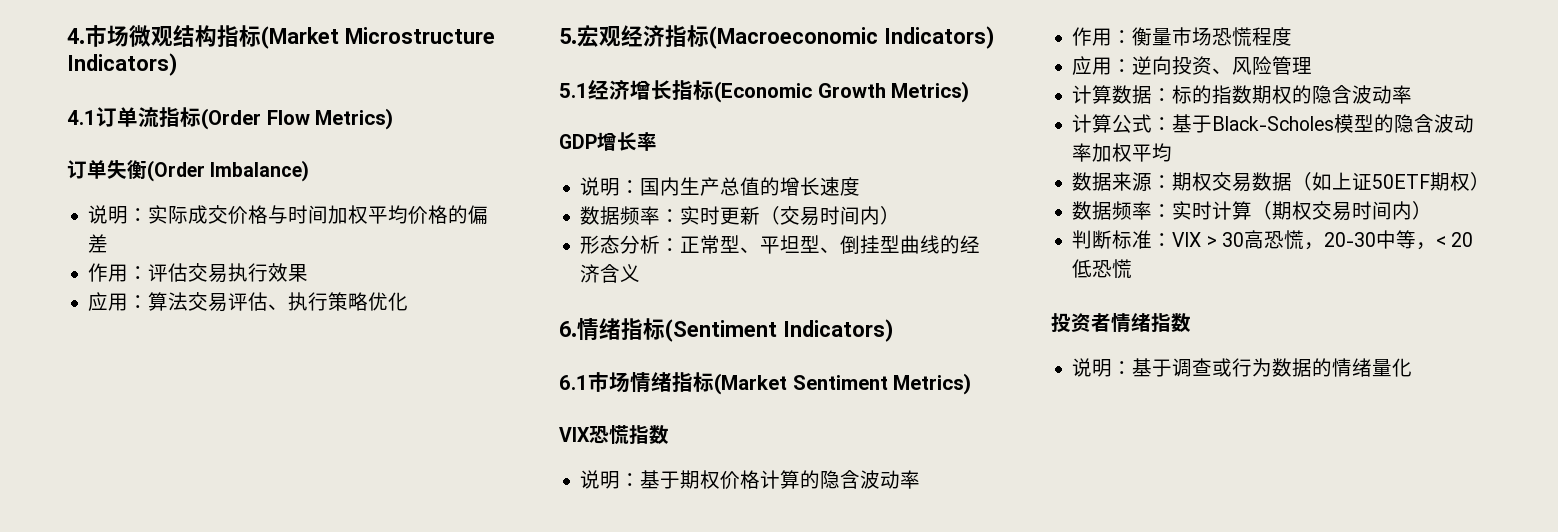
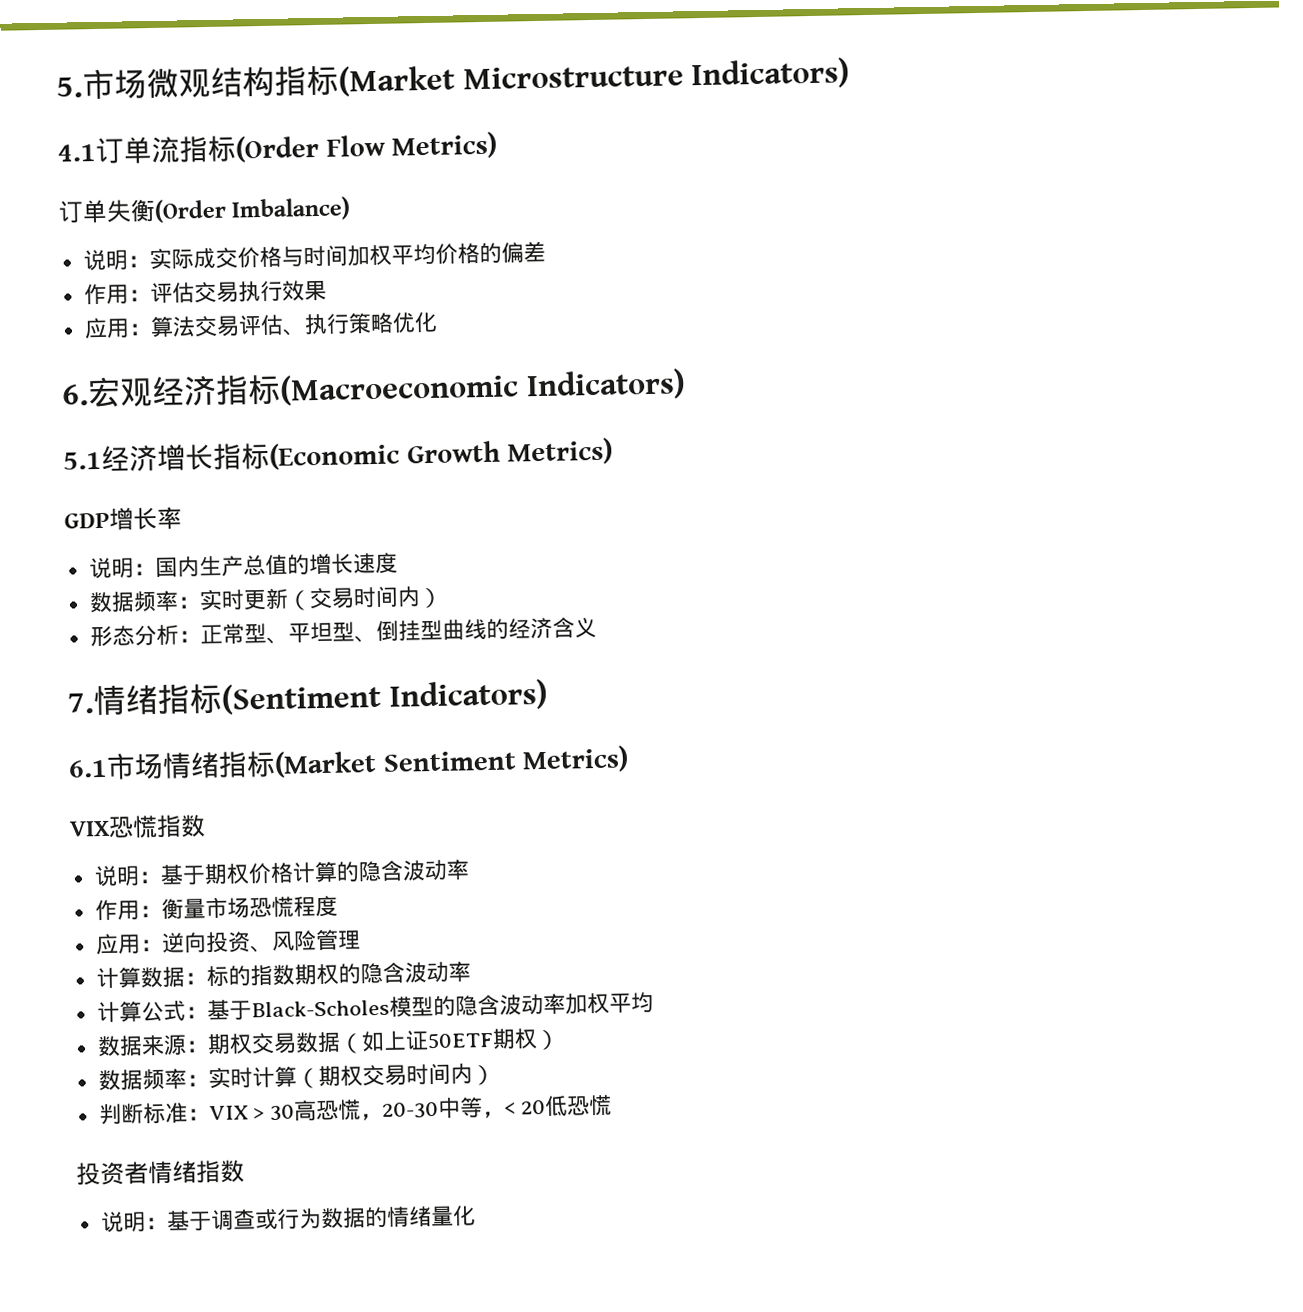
- 4.市场微观结构指标(Market Microstructure Indicators)
+ 5.市场微观结构指标(Market Microstructure Indicators)
- 5.宏观经济指标(Macroeconomic Indicators)
+ 6.宏观经济指标(Macroeconomic Indicators)
- 6.情绪指标(Sentiment Indicators)
+ 7.情绪指标(Sentiment Indicators)

